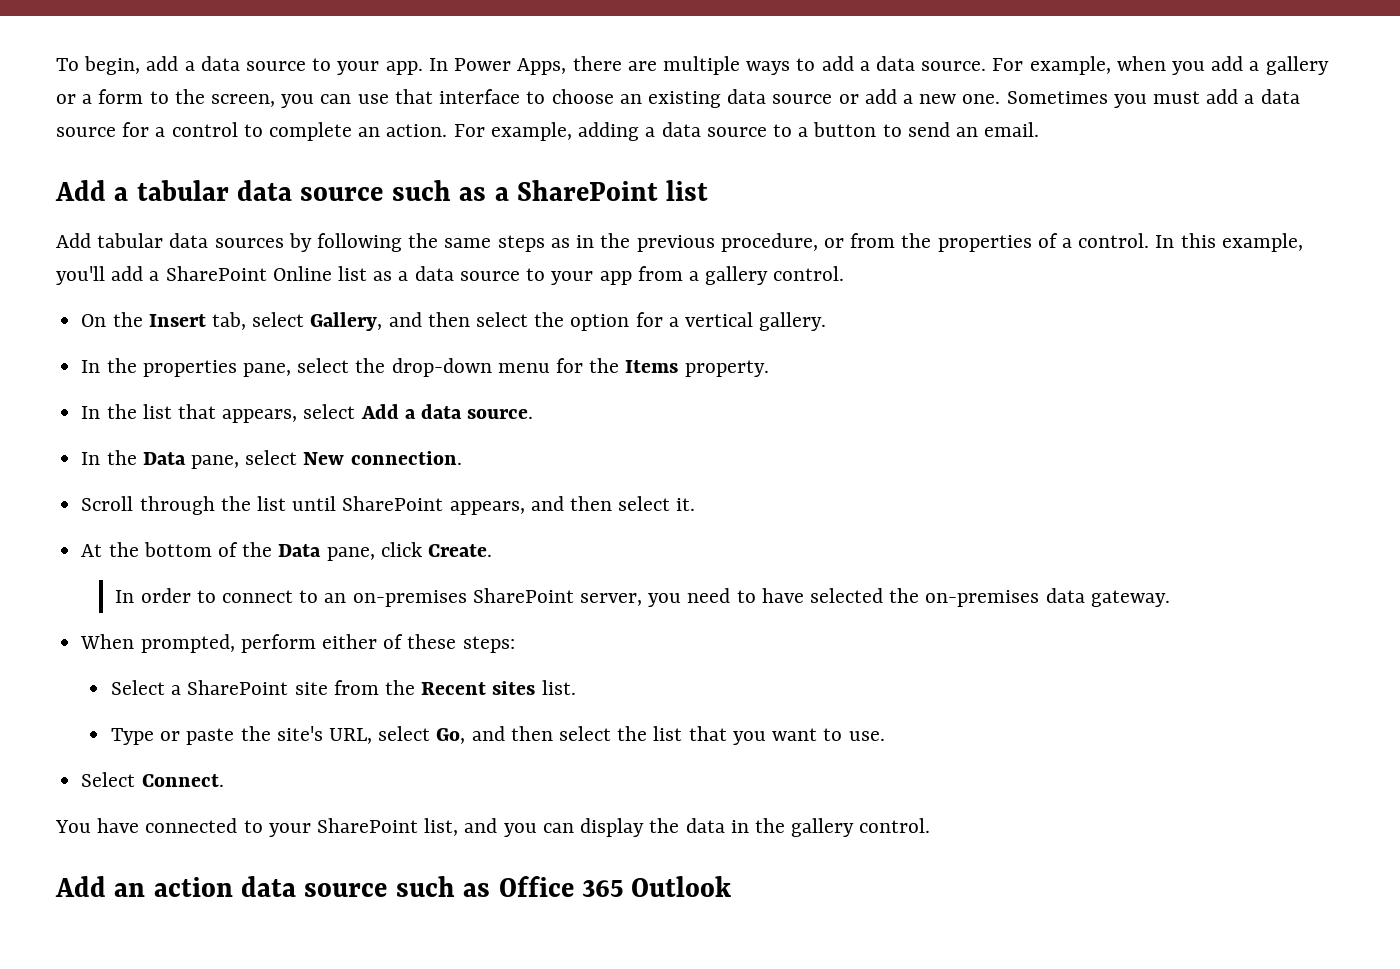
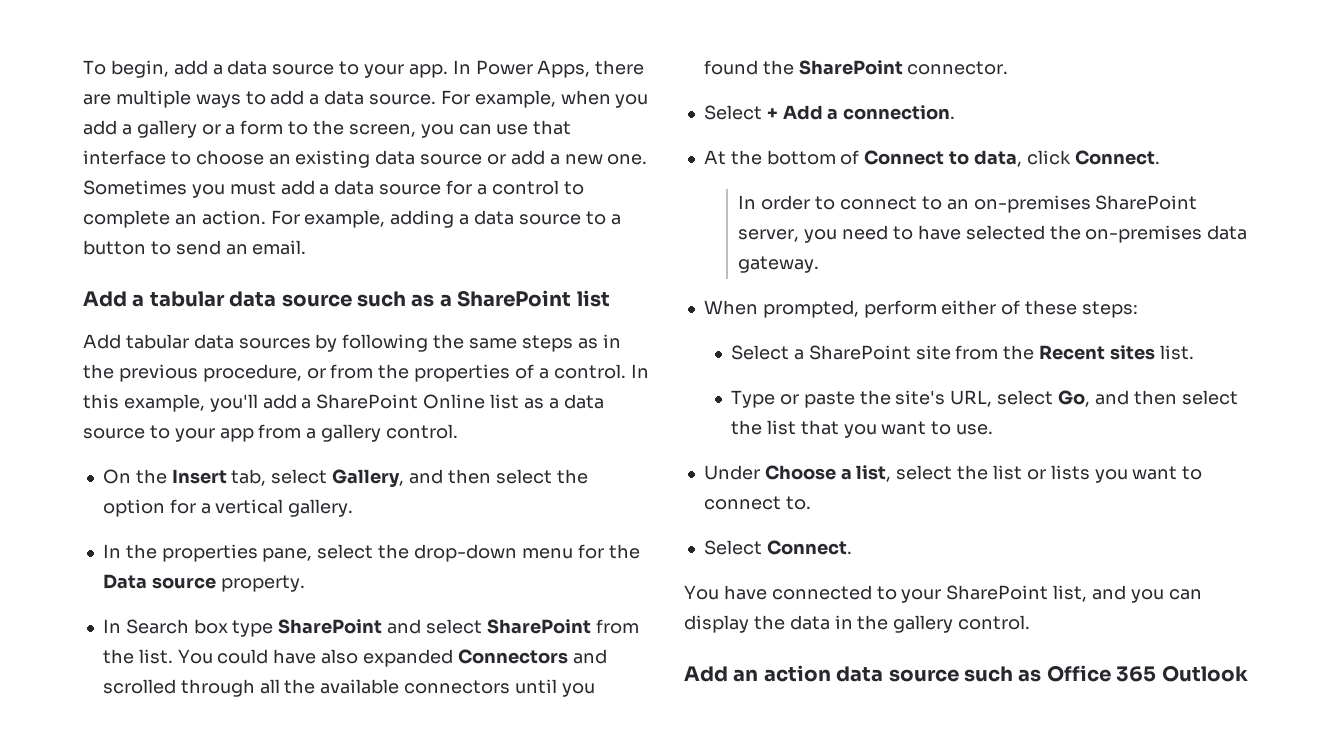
- In the properties pane, select the drop-down menu for the Items property.
+ In the properties pane, select the drop-down menu for the Data source property.
- In the list that appears, select Add a data source.
- In the Data pane, select New connection.
- Scroll through the list until SharePoint appears, and then select it.
+ In Search box type SharePoint and select SharePoint from the list. You could have also expanded Connectors and scrolled through all the available connectors until you found the SharePoint connector.
+ Select + Add a connection.
- At the bottom of the Data pane, click Create.
+ At the bottom of Connect to data, click Connect.
+ Under Choose a list, select the list or lists you want to connect to.

